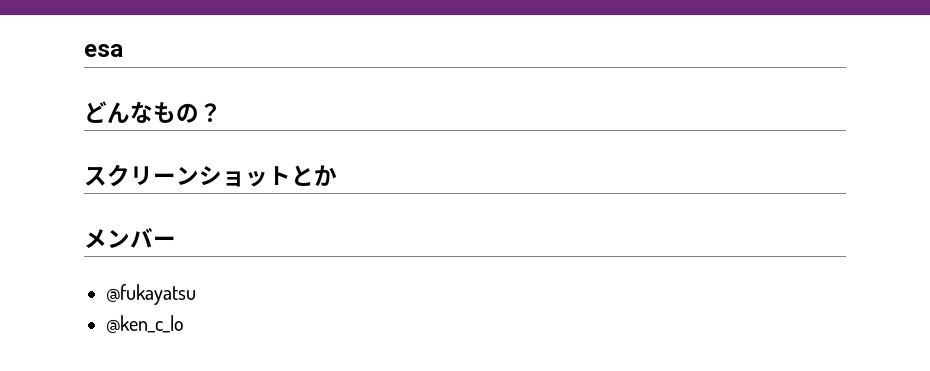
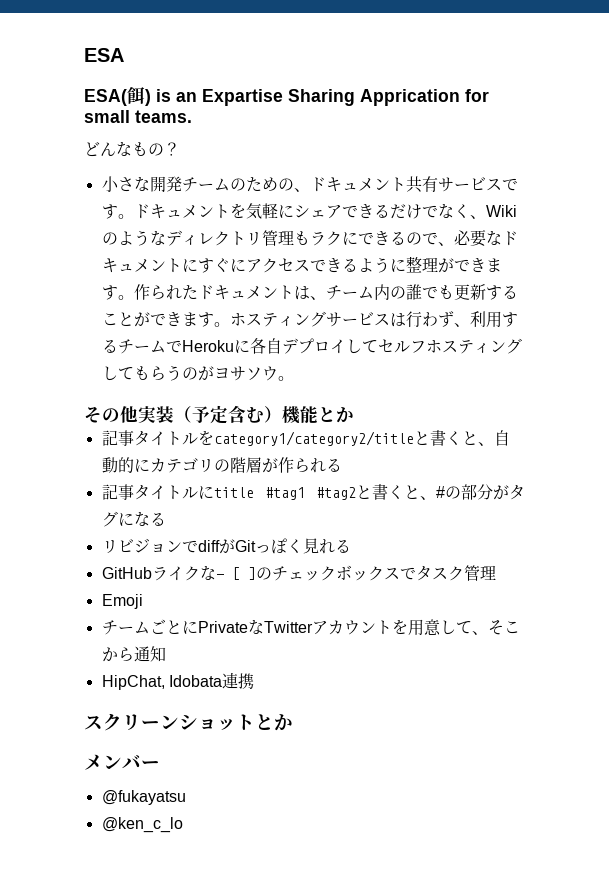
- esa
+ ESA
+ ESA(餌) is an Expartise Sharing Apprication for small teams.
  どんなもの？
+ 小さな開発チームのための、ドキュメント共有サービスです。ドキュメントを気軽にシェアできるだけでなく、Wikiのようなディレクトリ管理もラクにできるので、必要なドキュメントにすぐにアクセスできるように整理ができます。作られたドキュメントは、チーム内の誰でも更新することができます。ホスティングサービスは行わず、利用するチームでHerokuに各自デプロイしてセルフホスティングしてもらうのがヨサソウ。
+ その他実装（予定含む）機能とか
+ 記事タイトルをcategory1/category2/titleと書くと、自動的にカテゴリの階層が作られる
+ 記事タイトルにtitle #tag1 #tag2と書くと、#の部分がタグになる
+ リビジョンでdiffがGitっぽく見れる
+ GitHubライクな- [ ]のチェックボックスでタスク管理
+ Emoji
+ チームごとにPrivateなTwitterアカウントを用意して、そこから通知
+ HipChat, Idobata連携

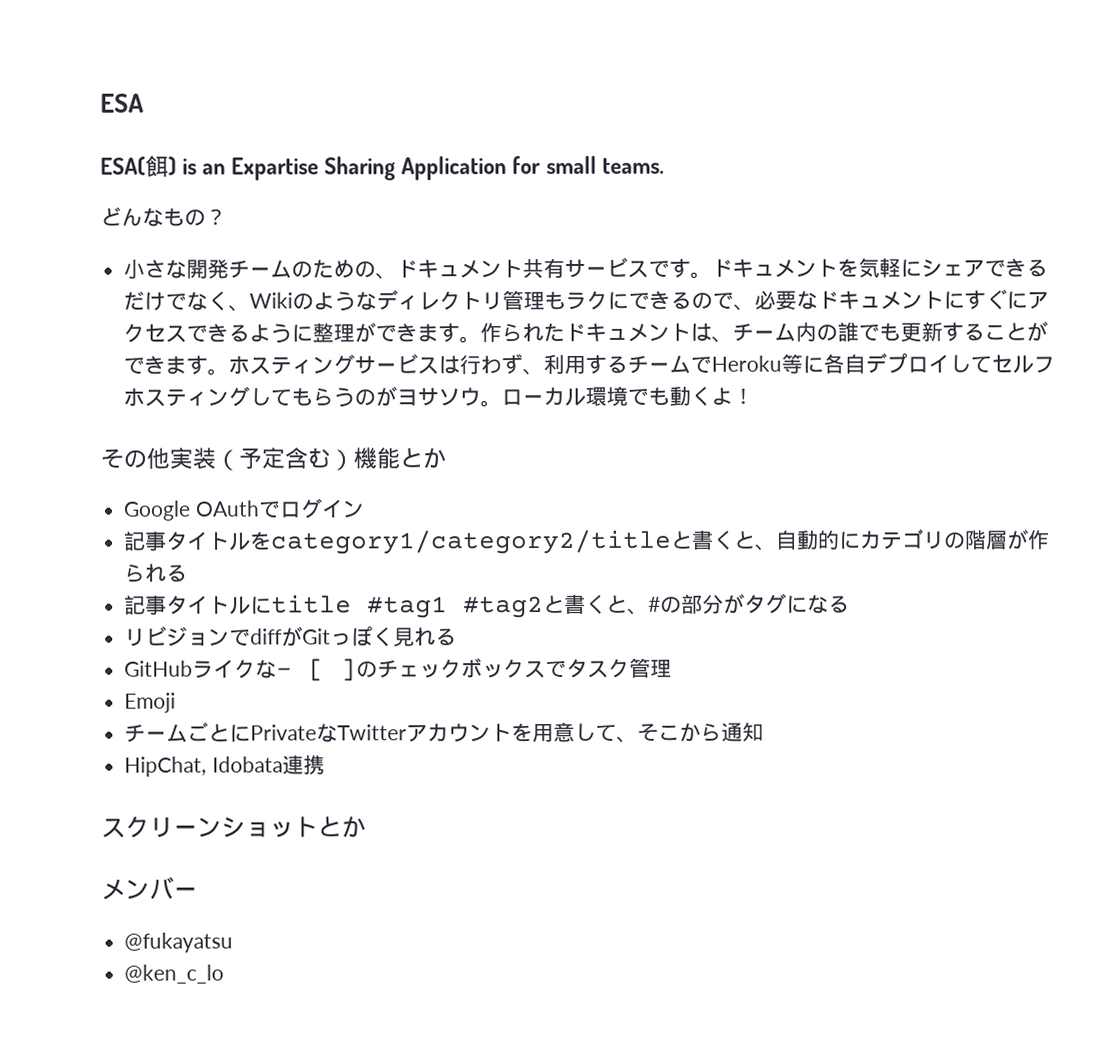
- ESA(餌) is an Expartise Sharing Apprication for small teams.
+ ESA(餌) is an Expartise Sharing Application for small teams.
- ホスティングサービスは行わず、利用するチームでHerokuに各自デプロイしてセルフホスティングしてもらうのがヨサソウ。
+ ホスティングサービスは行わず、利用するチームでHeroku等に各自デプロイしてセルフホスティングしてもらうのがヨサソウ。ローカル環境でも動くよ！
+ Google OAuthでログイン

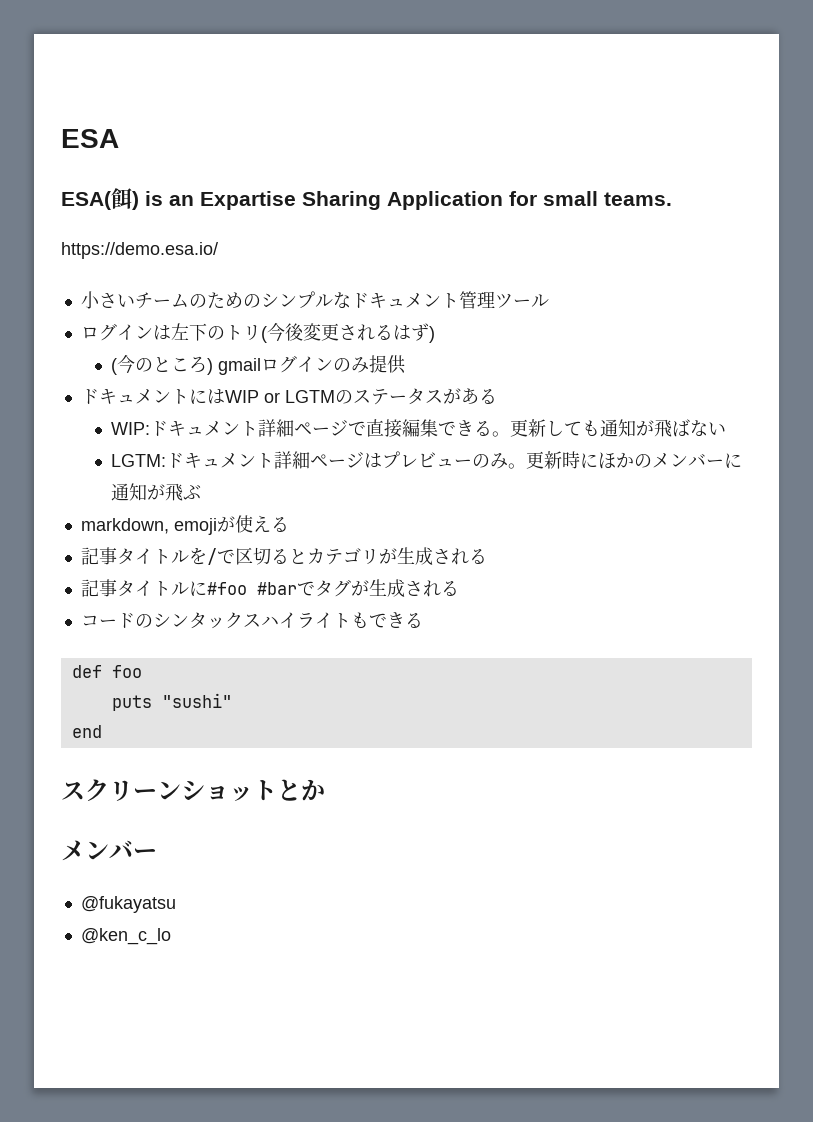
- どんなもの？
+ https://demo.esa.io/
- 小さな開発チームのための、ドキュメント共有サービスです。ドキュメントを気軽にシェアできるだけでなく、Wikiのようなディレクトリ管理もラクにできるので、必要なドキュメントにすぐにアクセスできるように整理ができます。作られたドキュメントは、チーム内の誰でも更新することができます。ホスティングサービスは行わず、利用するチームでHeroku等に各自デプロイしてセルフホスティングしてもらうのがヨサソウ。ローカル環境でも動くよ！
- その他実装（予定含む）機能とか
- Google OAuthでログイン
- 記事タイトルをcategory1/category2/titleと書くと、自動的にカテゴリの階層が作られる
+ 小さいチームのためのシンプルなドキュメント管理ツール
+ ログインは左下のトリ(今後変更されるはず)
+ (今のところ) gmailログインのみ提供
+ ドキュメントにはWIP or LGTMのステータスがある
+ WIP:ドキュメント詳細ページで直接編集できる。更新しても通知が飛ばない
+ LGTM:ドキュメント詳細ページはプレビューのみ。更新時にほかのメンバーに通知が飛ぶ
+ markdown, emojiが使える
+ 記事タイトルを/で区切るとカテゴリが生成される
- 記事タイトルにtitle #tag1 #tag2と書くと、#の部分がタグになる
- リビジョンでdiffがGitっぽく見れる
- GitHubライクな- [ ]のチェックボックスでタスク管理
- Emoji
- チームごとにPrivateなTwitterアカウントを用意して、そこから通知
- HipChat, Idobata連携
+ 記事タイトルに#foo #barでタグが生成される
+ コードのシンタックスハイライトもできる
+ def foo
+ puts "sushi"
+ end

